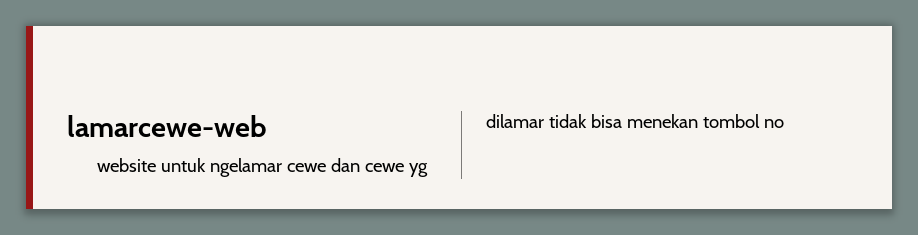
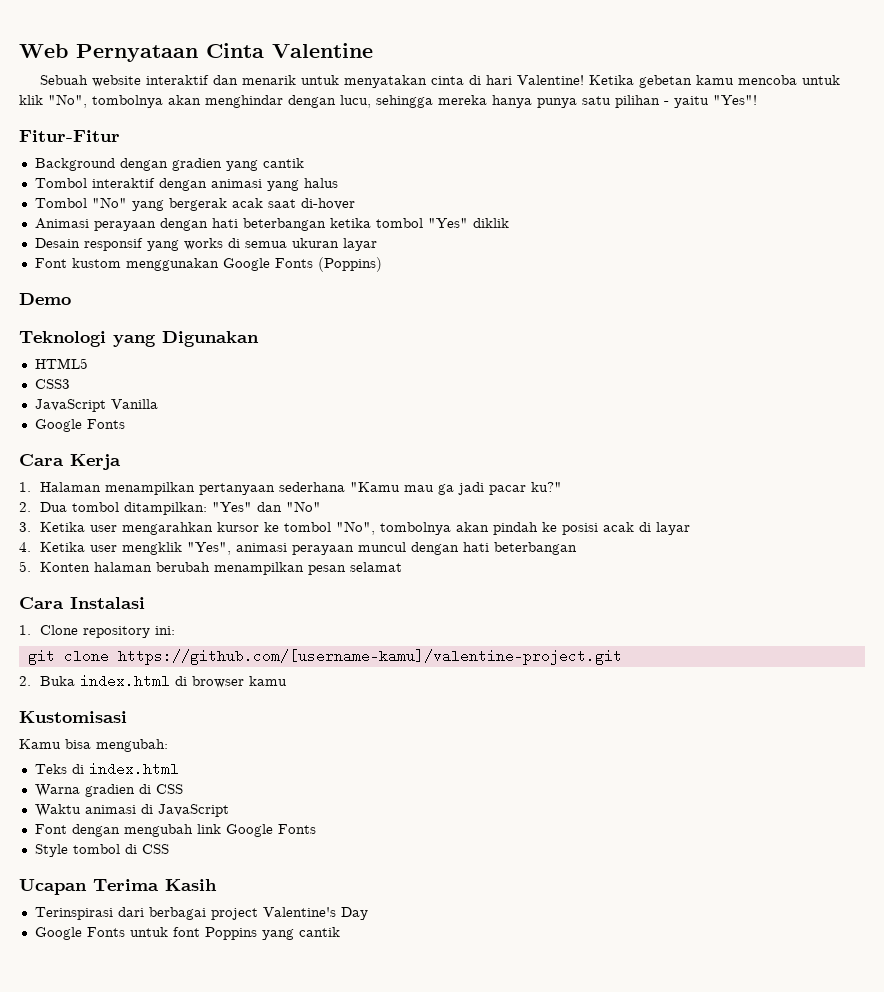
- lamarcewe-web
- website untuk ngelamar cewe dan cewe yg dilamar tidak bisa menekan tombol no
+ Web Pernyataan Cinta Valentine
+ Sebuah website interaktif dan menarik untuk menyatakan cinta di hari Valentine! Ketika gebetan kamu mencoba untuk klik "No", tombolnya akan menghindar dengan lucu, sehingga mereka hanya punya satu pilihan - yaitu "Yes"!
+ Fitur-Fitur
+ Background dengan gradien yang cantik
+ Tombol interaktif dengan animasi yang halus
+ Tombol "No" yang bergerak acak saat di-hover
+ Animasi perayaan dengan hati beterbangan ketika tombol "Yes" diklik
+ Desain responsif yang works di semua ukuran layar
+ Font kustom menggunakan Google Fonts (Poppins)
+ Demo
+ Teknologi yang Digunakan
+ HTML5
+ CSS3
+ JavaScript Vanilla
+ Google Fonts
+ Cara Kerja
+ 1. Halaman menampilkan pertanyaan sederhana "Kamu mau ga jadi pacar ku?"
+ 2. Dua tombol ditampilkan: "Yes" dan "No"
+ 3. Ketika user mengarahkan kursor ke tombol "No", tombolnya akan pindah ke posisi acak di layar
+ 4. Ketika user mengklik "Yes", animasi perayaan muncul dengan hati beterbangan
+ 5. Konten halaman berubah menampilkan pesan selamat
+ Cara Instalasi
+ 1. Clone repository ini:
+ git clone https://github.com/[username-kamu]/valentine-project.git
+ 2. Buka index.html di browser kamu
+ Kustomisasi
+ Kamu bisa mengubah:
+ Teks di index.html
+ Warna gradien di CSS
+ Waktu animasi di JavaScript
+ Font dengan mengubah link Google Fonts
+ Style tombol di CSS
+ Ucapan Terima Kasih
+ Terinspirasi dari berbagai project Valentine's Day
+ Google Fonts untuk font Poppins yang cantik

